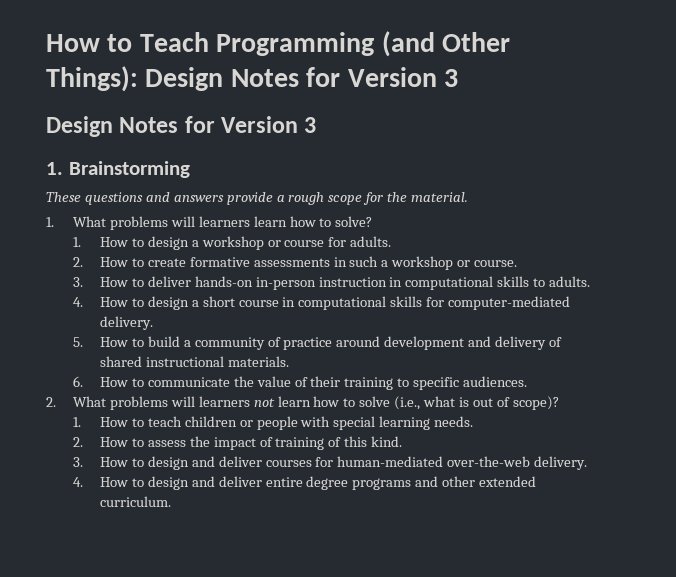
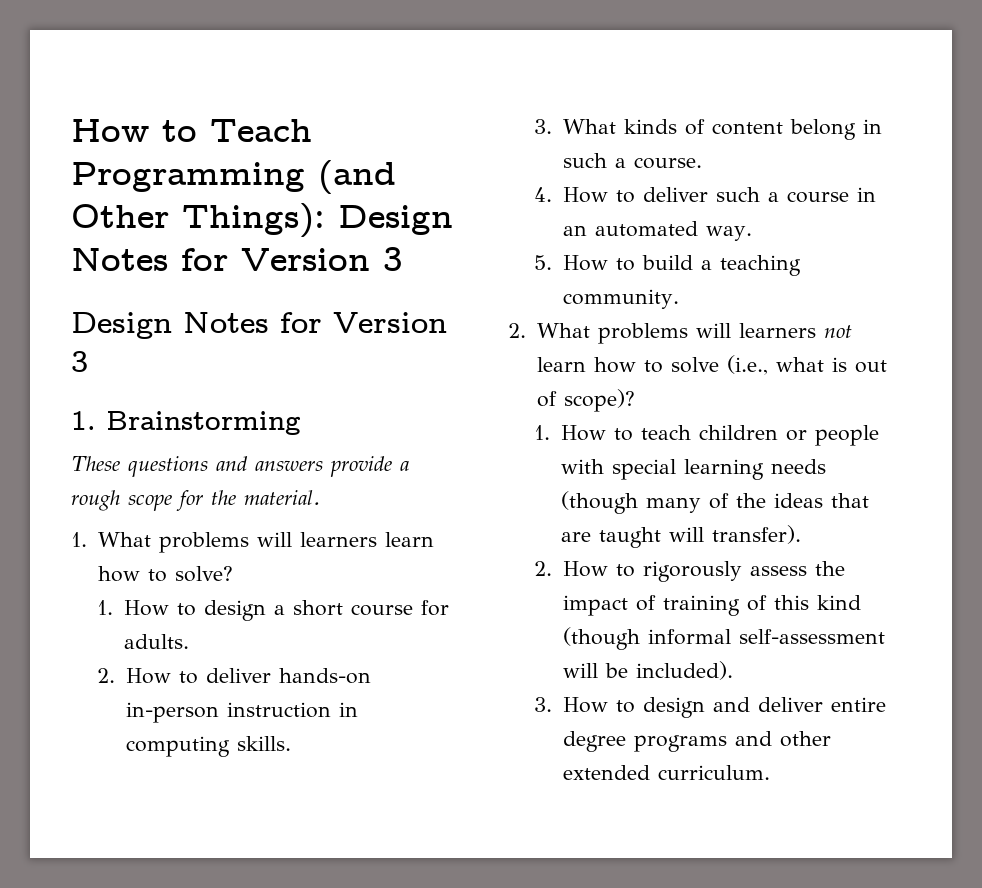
- 1. How to design a workshop or course for adults.
+ 1. How to design a short course for adults.
- 2. How to create formative assessments in such a workshop or course.
- 3. How to deliver hands-on in-person instruction in computational skills to adults.
- 4. How to design a short course in computational skills for computer-mediated delivery.
+ 2. How to deliver hands-on in-person instruction in computing skills.
+ 3. What kinds of content belong in such a course.
+ 4. How to deliver such a course in an automated way.
- 5. How to build a community of practice around development and delivery of shared instructional materials.
- 6. How to communicate the value of their training to specific audiences.
+ 5. How to build a teaching community.
- 1. How to teach children or people with special learning needs.
- 2. How to assess the impact of training of this kind.
- 3. How to design and deliver courses for human-mediated over-the-web delivery.
- 4. How to design and deliver entire degree programs and other extended curriculum.
+ 1. How to teach children or people with special learning needs (though many of the ideas that are taught will transfer).
+ 2. How to rigorously assess the impact of training of this kind (though informal self-assessment will be included).
+ 3. How to design and deliver entire degree programs and other extended curriculum.

